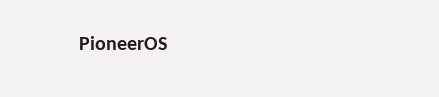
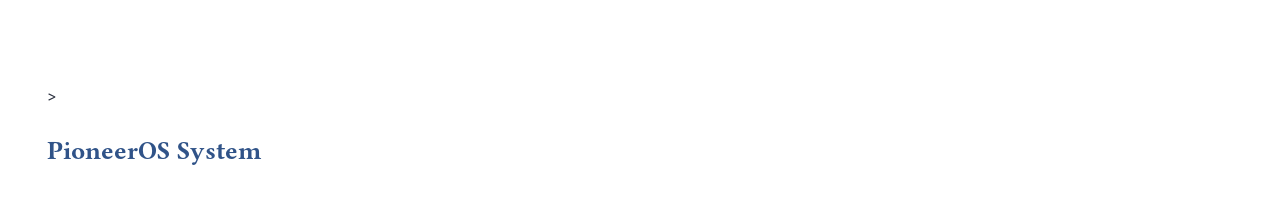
- PioneerOS
+ >
+ PioneerOS System

